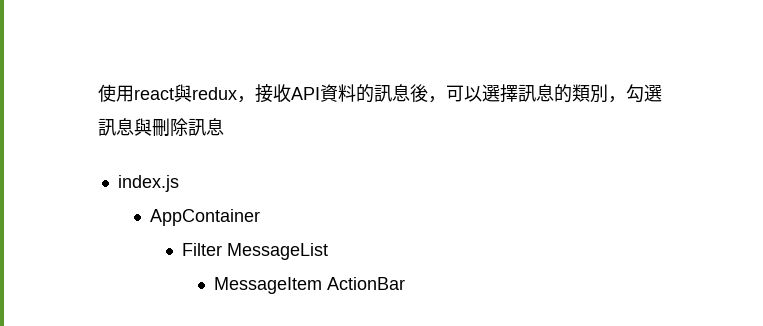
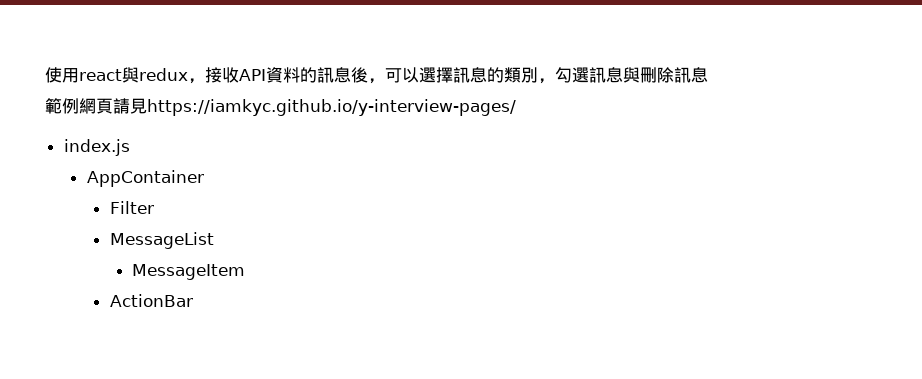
+ 範例網頁請見https://iamkyc.github.io/y-interview-pages/
- Filter MessageList
+ Filter
+ MessageList
- MessageItem ActionBar
+ MessageItem
+ ActionBar

